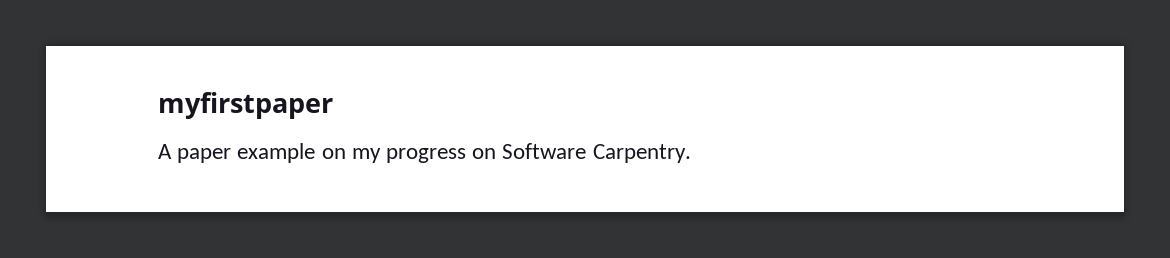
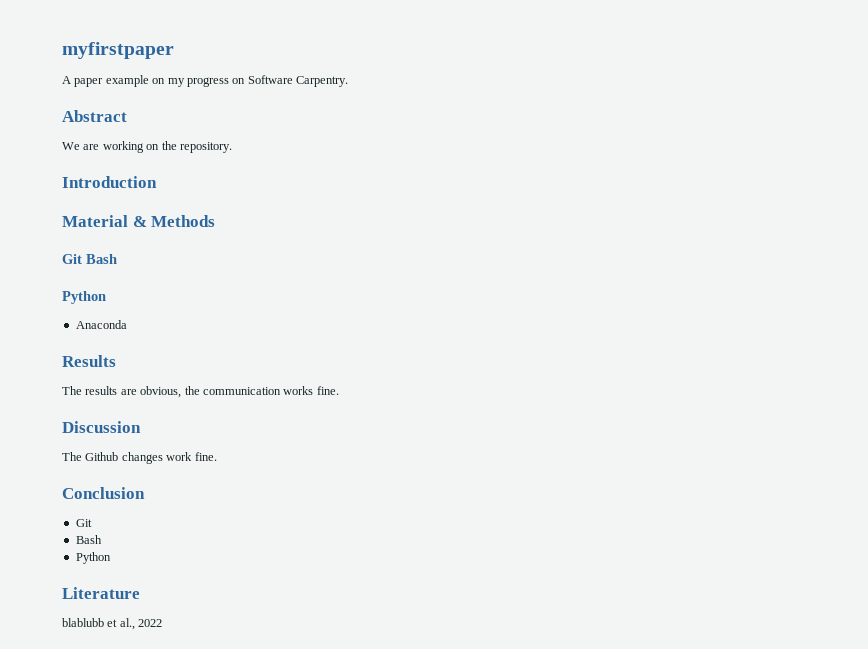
+ Abstract
+ We are working on the repository.
+ Introduction
+ Material & Methods
+ Git Bash
+ Python
+ Anaconda
+ Results
+ The results are obvious, the communication works fine.
+ Discussion
+ The Github changes work fine.
+ Conclusion
+ Git
+ Bash
+ Python
+ Literature
+ blablubb et al., 2022

